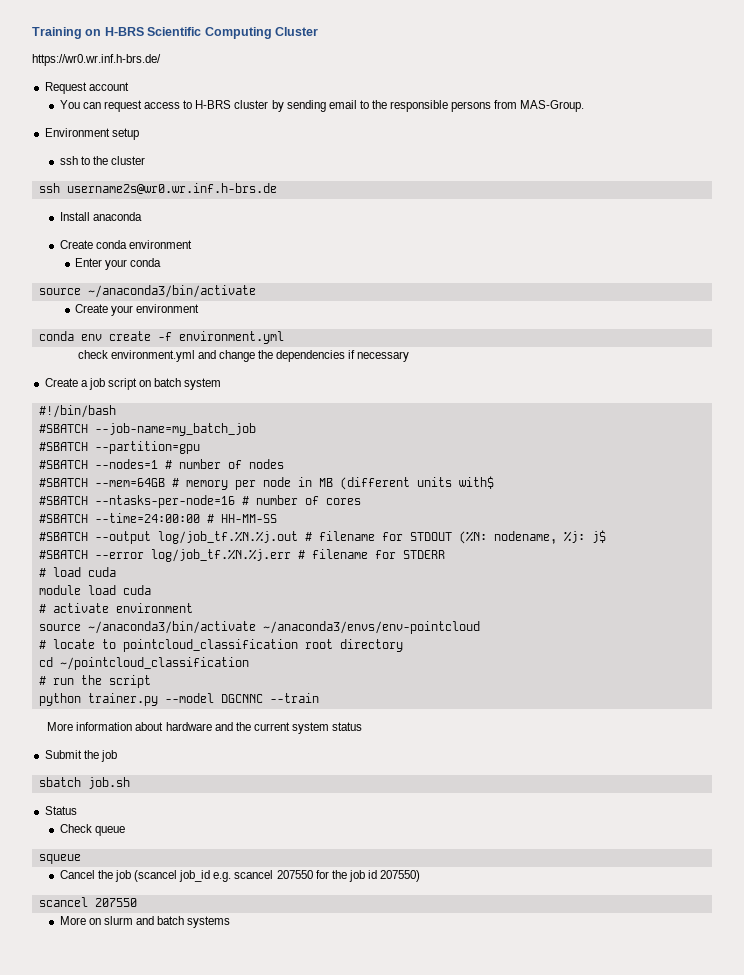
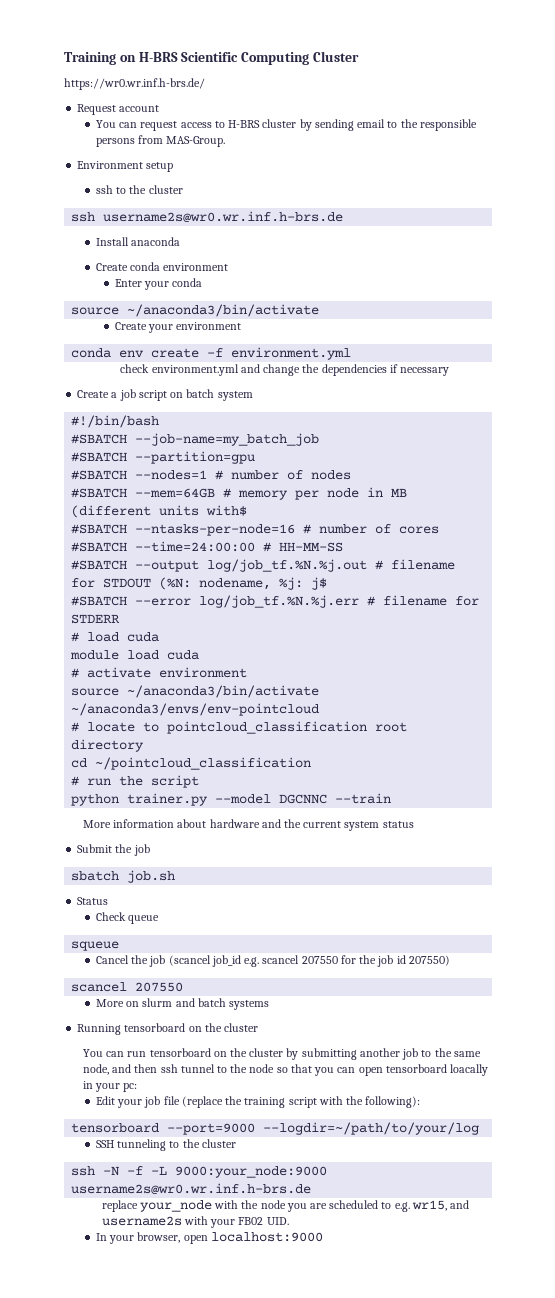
+ Running tensorboard on the cluster
+ You can run tensorboard on the cluster by submitting another job to the same node, and then ssh tunnel to the node so that you can open tensorboard loacally in your pc:
+ Edit your job file (replace the training script with the following):
+ tensorboard --port=9000 --logdir=~/path/to/your/log
+ SSH tunneling to the cluster
+ ssh -N -f -L 9000:your_node:9000 username2s@wr0.wr.inf.h-brs.de
+ replace your_node with the node you are scheduled to e.g. wr15, and username2s with your FB02 UID.
+ In your browser, open localhost:9000

